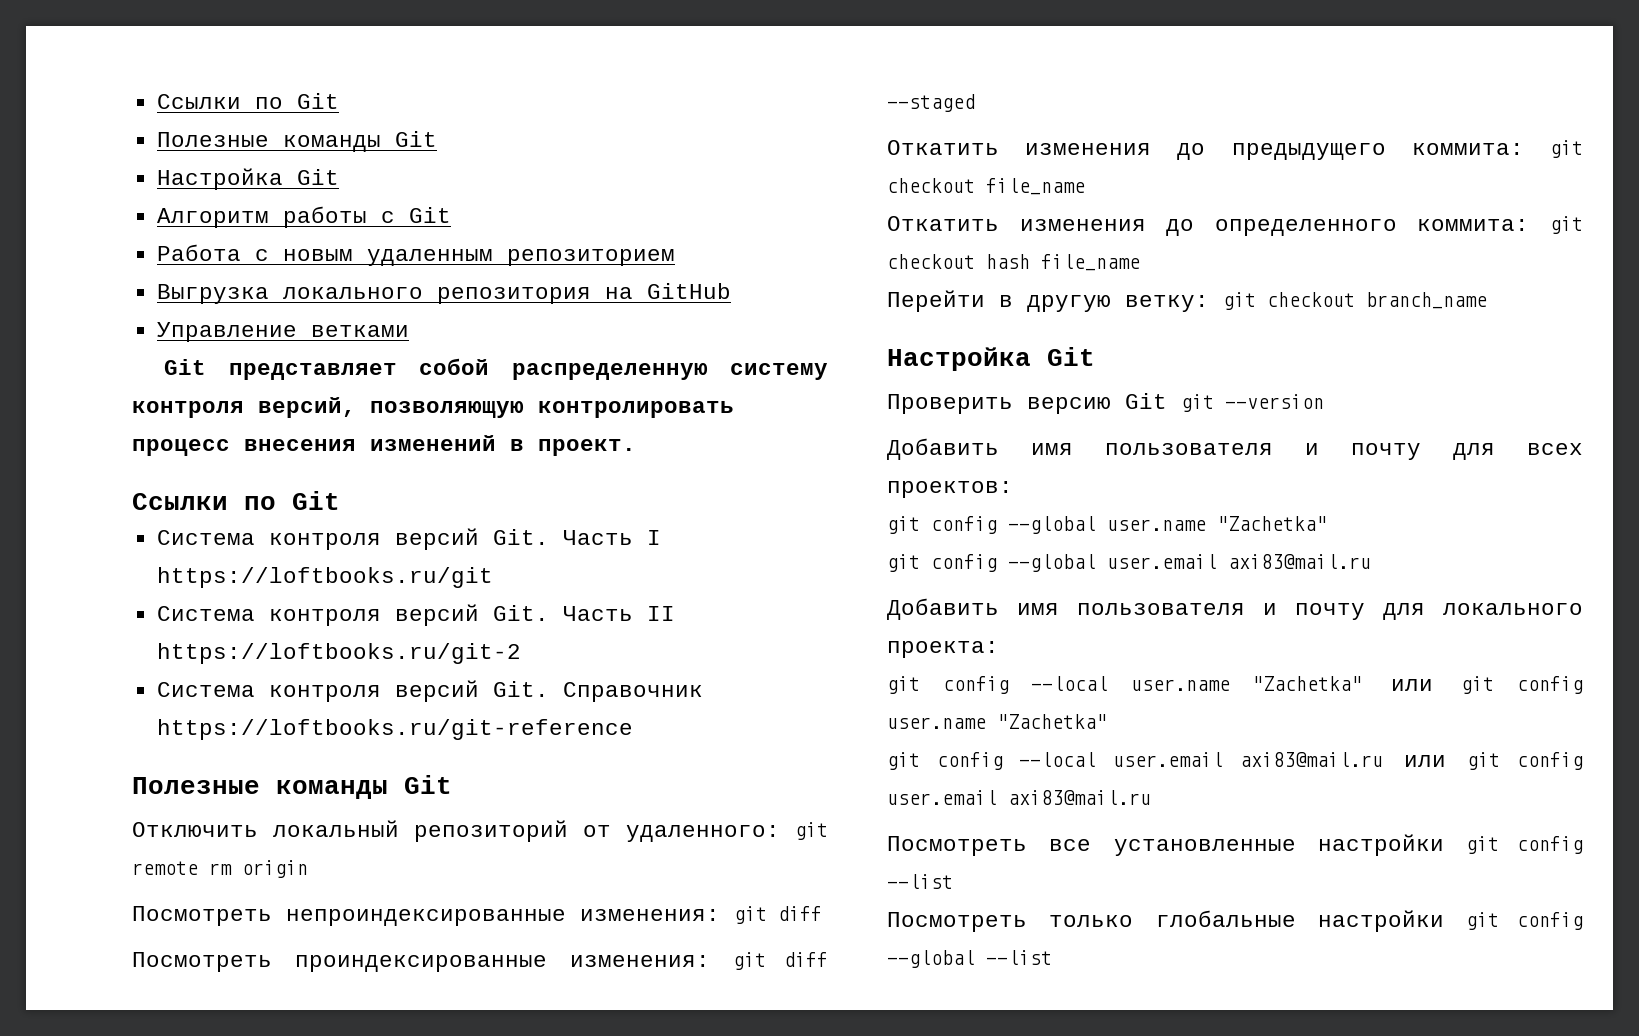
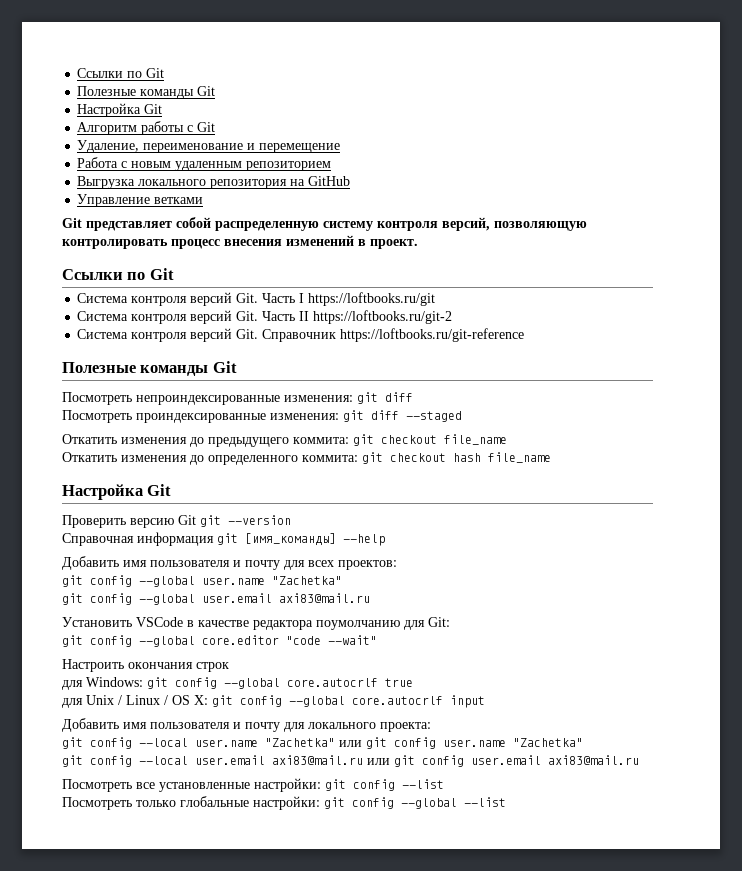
+ Удаление, переименование и перемещение
- Отключить локальный репозиторий от удаленного: git remote rm origin
- Перейти в другую ветку: git checkout branch_name
+ Справочная информация git [имя_команды] --help
+ Установить VSCode в качестве редактора поумолчанию для Git:
+ git config --global core.editor "code --wait"
+ Настроить окончания строк
+ для Windows: git config --global core.autocrlf true
+ для Unix / Linux / OS X: git config --global core.autocrlf input
- Посмотреть все установленные настройки git config --list
+ Посмотреть все установленные настройки: git config --list
- Посмотреть только глобальные настройки git config --global --list
+ Посмотреть только глобальные настройки: git config --global --list

